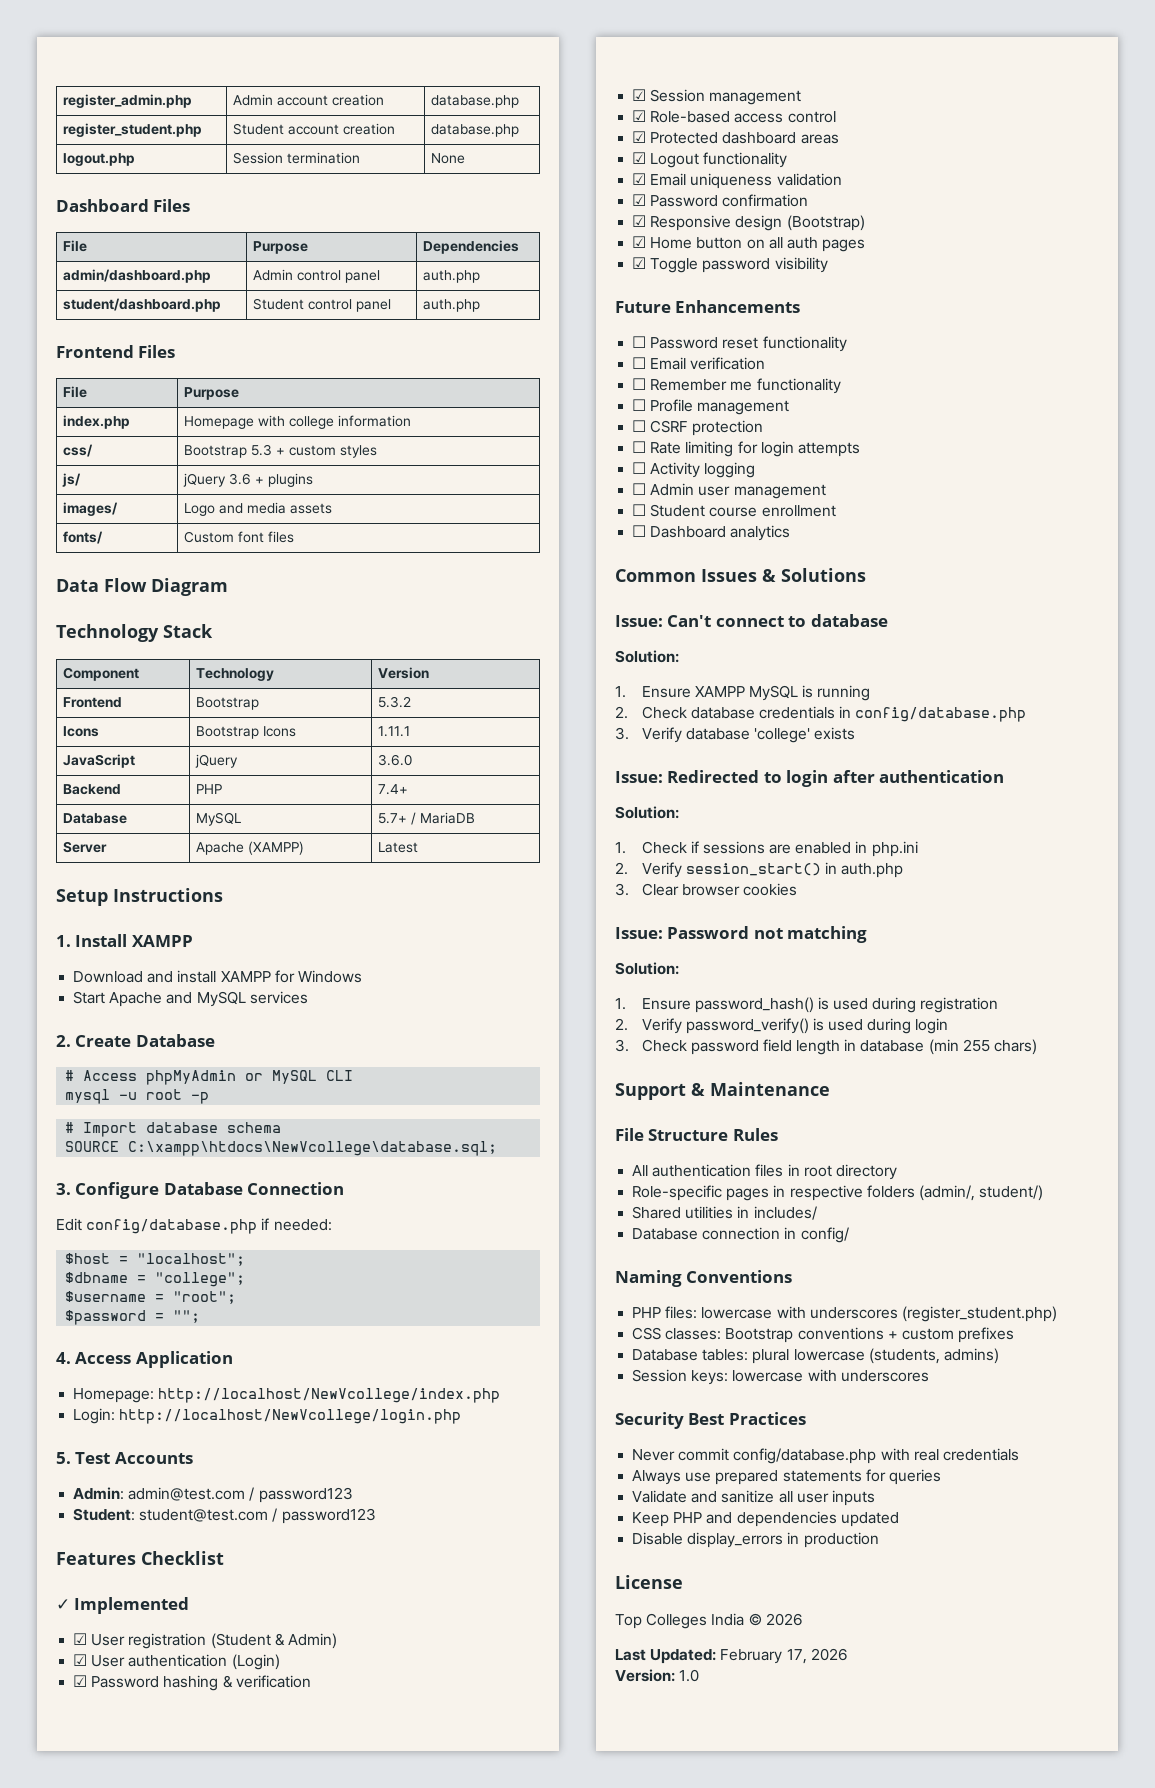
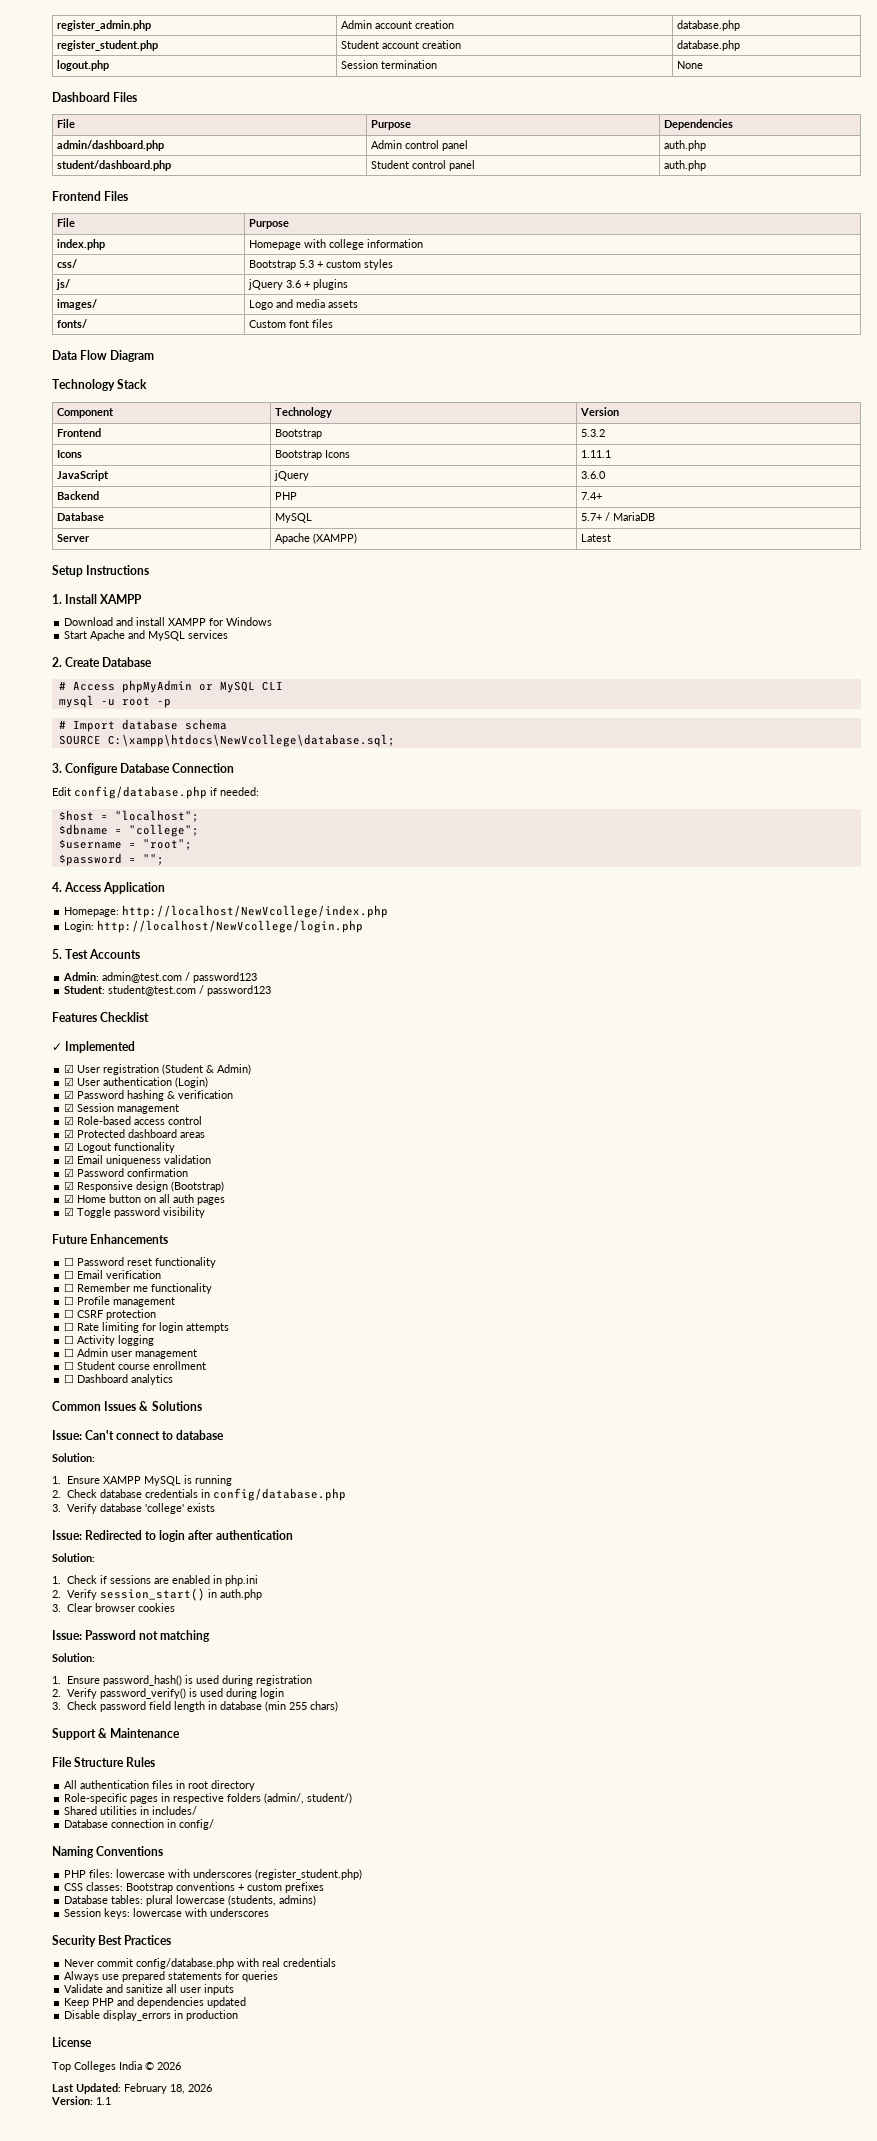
- Last Updated: February 17, 2026
+ Last Updated: February 18, 2026
- Version: 1.0
+ Version: 1.1

